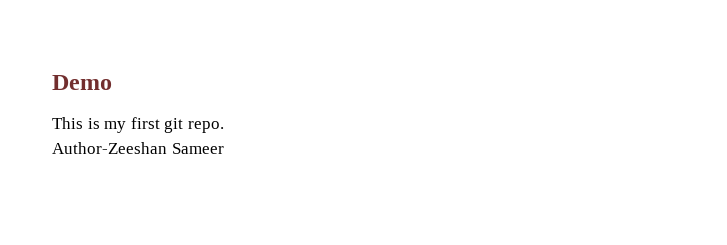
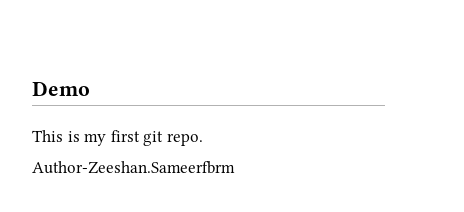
- Author-Zeeshan Sameer
+ Author-Zeeshan.Sameerfbrm

